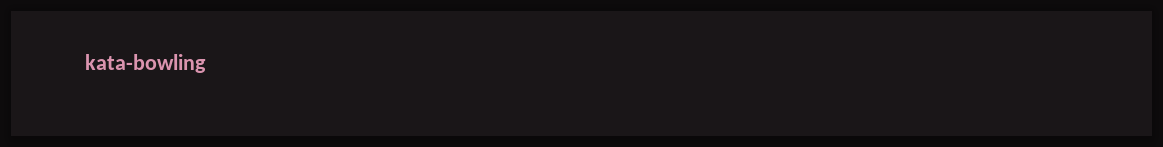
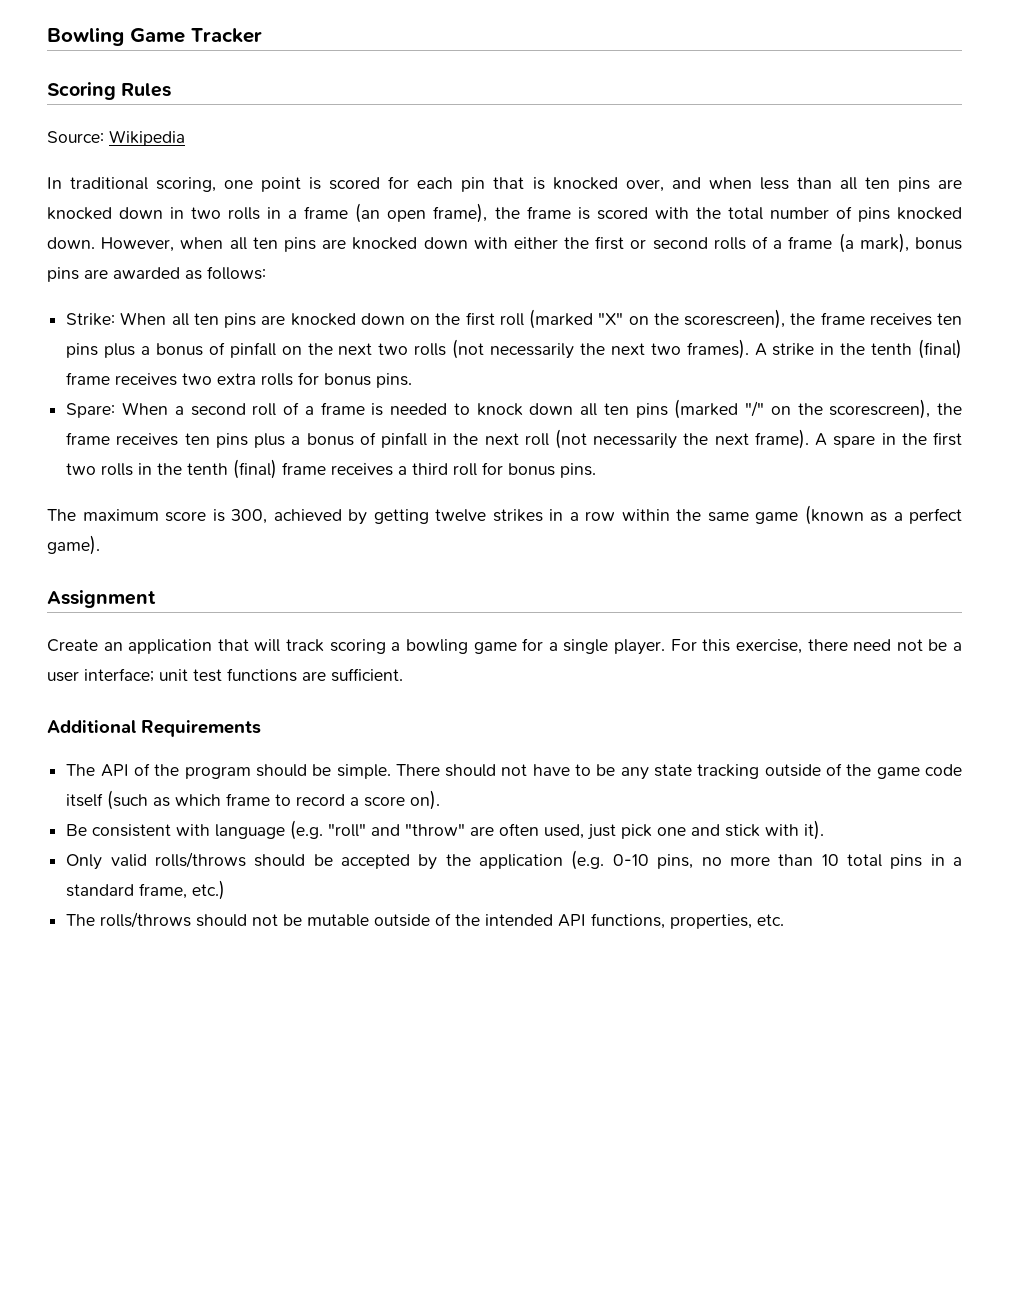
- kata-bowling
+ Bowling Game Tracker
+ Scoring Rules
+ Source: Wikipedia
+ In traditional scoring, one point is scored for each pin that is knocked over, and when less than all ten pins are knocked down in two rolls in a frame (an open frame), the frame is scored with the total number of pins knocked down. However, when all ten pins are knocked down with either the first or second rolls of a frame (a mark), bonus pins are awarded as follows:
+ Strike: When all ten pins are knocked down on the first roll (marked "X" on the scorescreen), the frame receives ten pins plus a bonus of pinfall on the next two rolls (not necessarily the next two frames). A strike in the tenth (final) frame receives two extra rolls for bonus pins.
+ Spare: When a second roll of a frame is needed to knock down all ten pins (marked "/" on the scorescreen), the frame receives ten pins plus a bonus of pinfall in the next roll (not necessarily the next frame). A spare in the first two rolls in the tenth (final) frame receives a third roll for bonus pins.
+ The maximum score is 300, achieved by getting twelve strikes in a row within the same game (known as a perfect game).
+ Assignment
+ Create an application that will track scoring a bowling game for a single player. For this exercise, there need not be a user interface; unit test functions are sufficient.
+ Additional Requirements
+ The API of the program should be simple. There should not have to be any state tracking outside of the game code itself (such as which frame to record a score on).
+ Be consistent with language (e.g. "roll" and "throw" are often used, just pick one and stick with it).
+ Only valid rolls/throws should be accepted by the application (e.g. 0-10 pins, no more than 10 total pins in a standard frame, etc.)
+ The rolls/throws should not be mutable outside of the intended API functions, properties, etc.

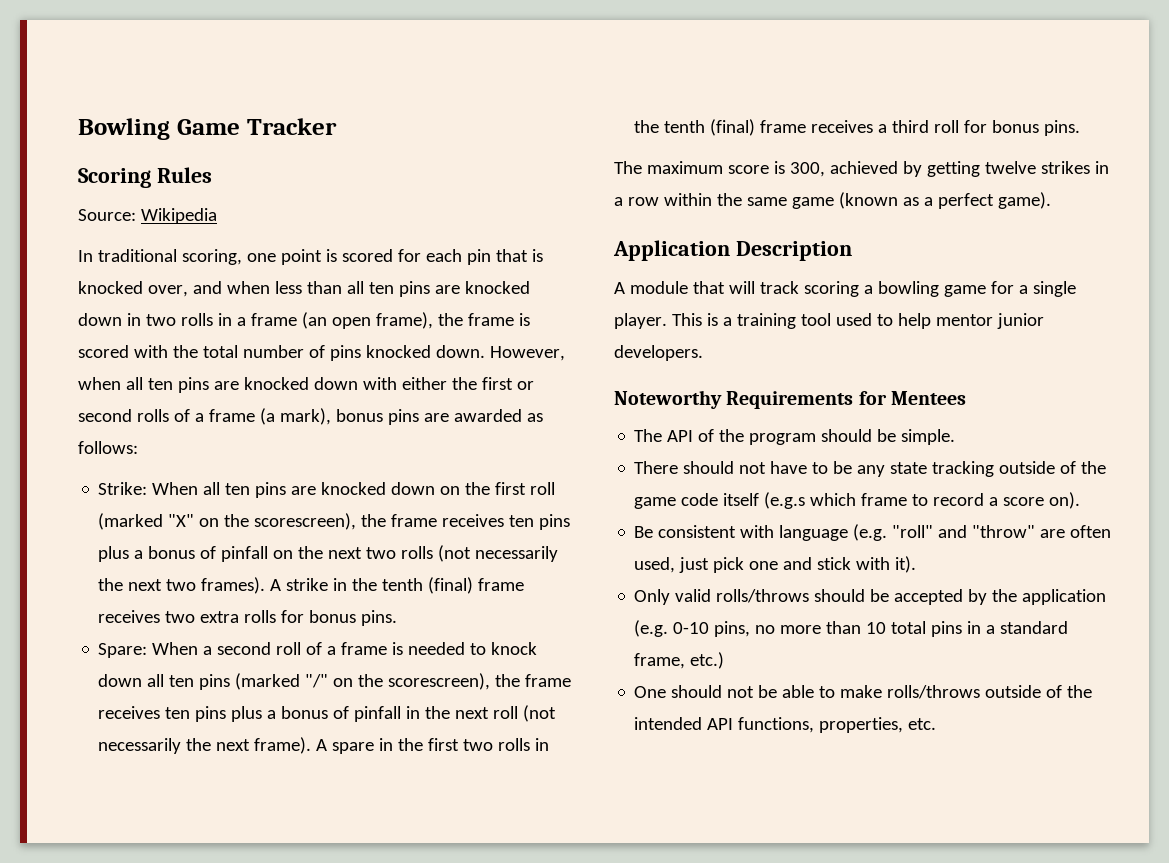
- Assignment
- Create an application that will track scoring a bowling game for a single player.
+ Application Description
+ A module that will track scoring a bowling game for a single player.
- For this exercise, there need not be a user interface; unit test functions are sufficient.
- Additional Requirements
+ This is a training tool used to help mentor junior developers.
+ Noteworthy Requirements for Mentees
- The API of the program should be simple. There should not have to be any state tracking outside of the game code itself (such as which frame to record a score on).
+ The API of the program should be simple.
+ There should not have to be any state tracking outside of the game code itself (e.g.s which frame to record a score on).
- The rolls/throws should not be mutable outside of the intended API functions, properties, etc.
+ One should not be able to make rolls/throws outside of the intended API functions, properties, etc.

